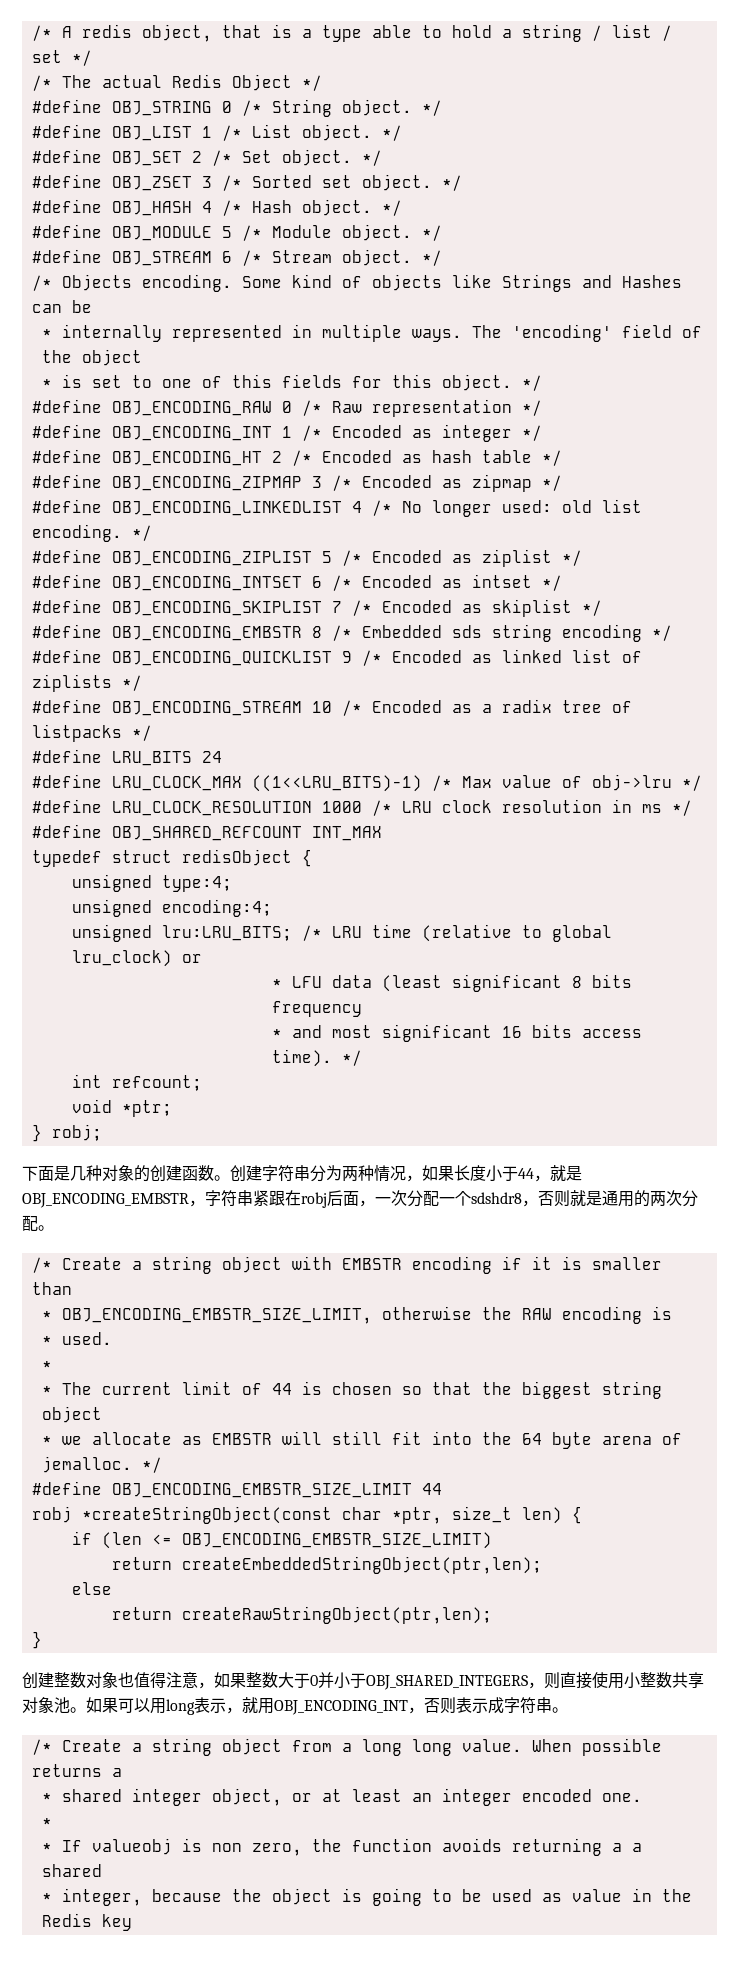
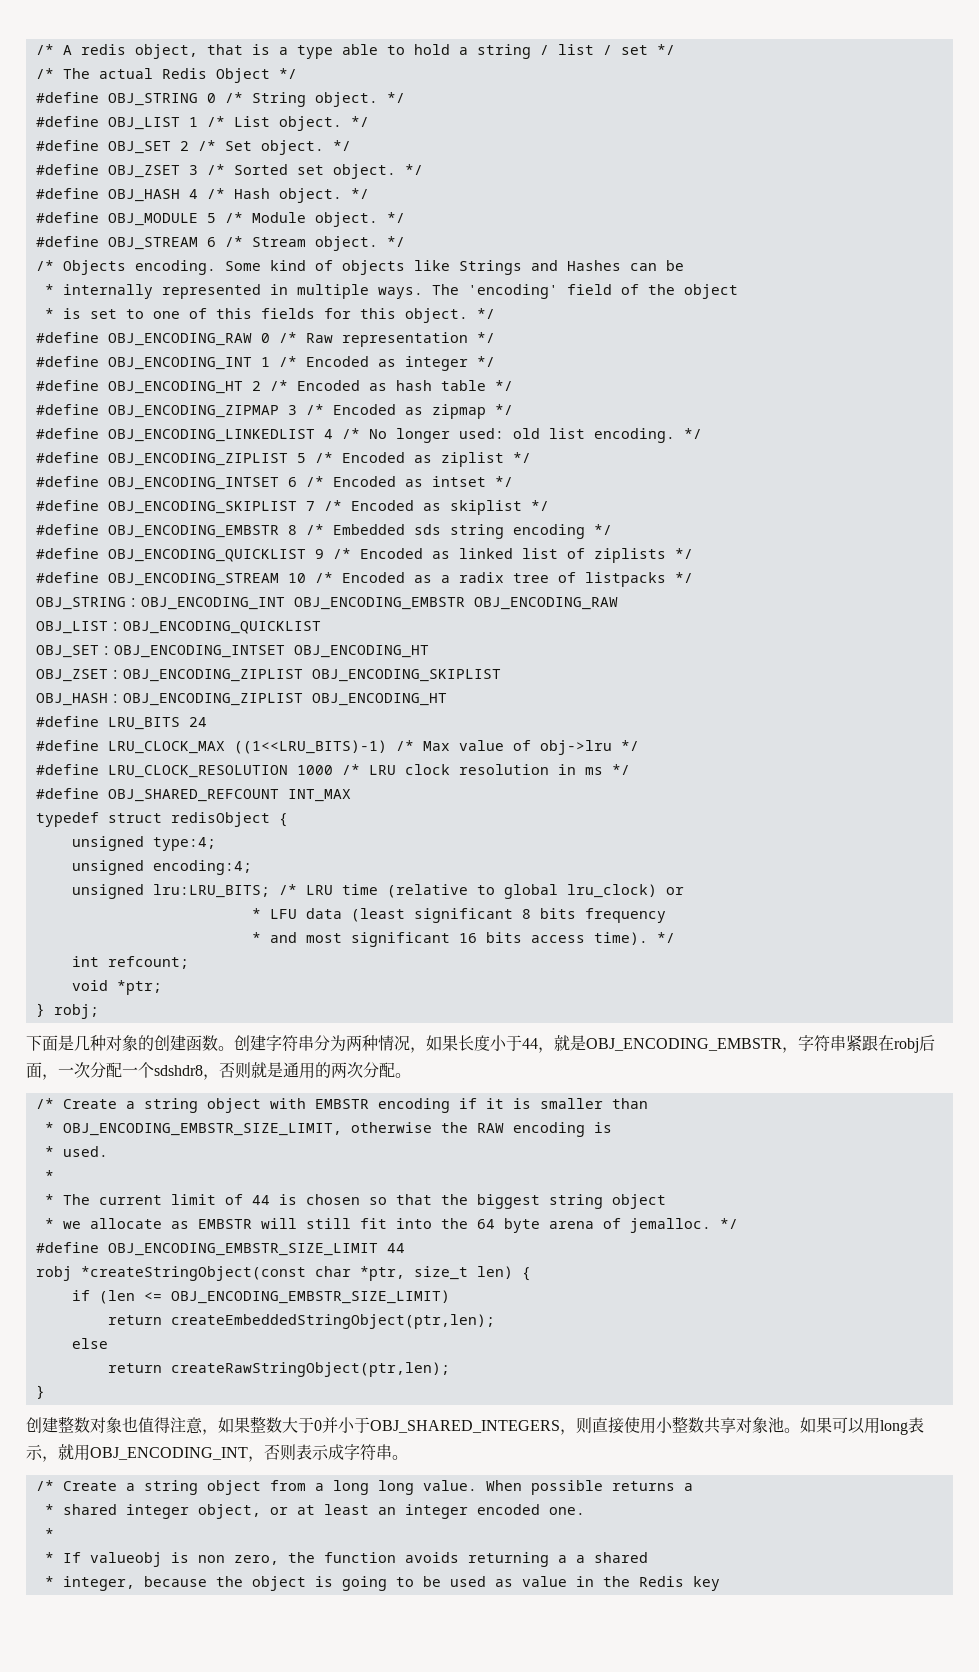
+ OBJ_STRING：OBJ_ENCODING_INT OBJ_ENCODING_EMBSTR OBJ_ENCODING_RAW
+ OBJ_LIST：OBJ_ENCODING_QUICKLIST
+ OBJ_SET：OBJ_ENCODING_INTSET OBJ_ENCODING_HT
+ OBJ_ZSET：OBJ_ENCODING_ZIPLIST OBJ_ENCODING_SKIPLIST
+ OBJ_HASH：OBJ_ENCODING_ZIPLIST OBJ_ENCODING_HT

